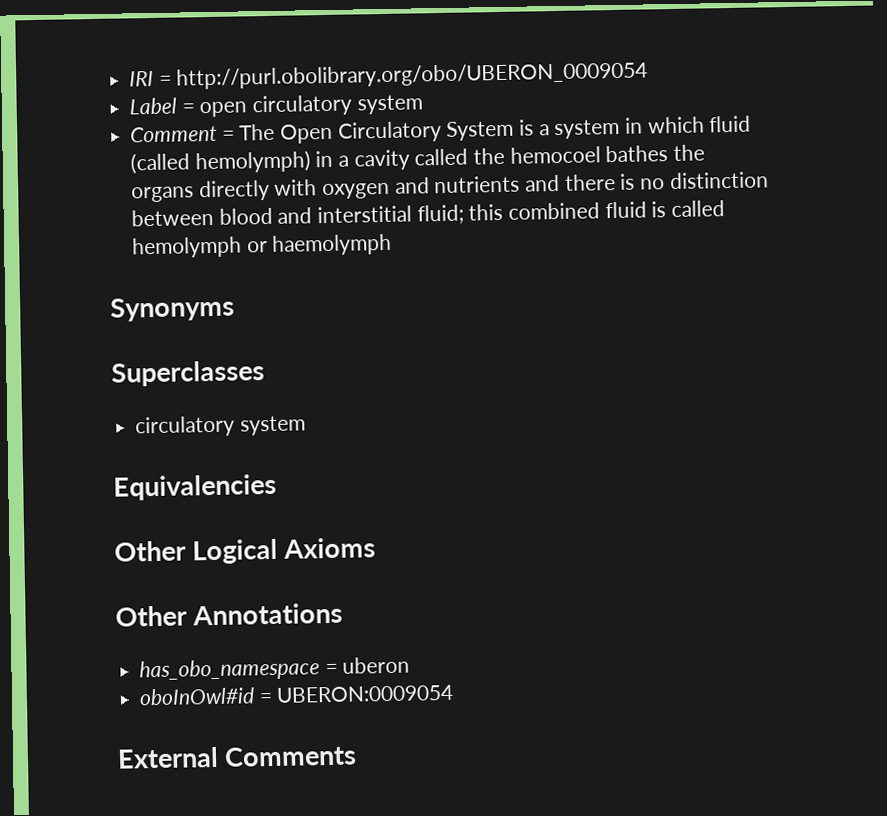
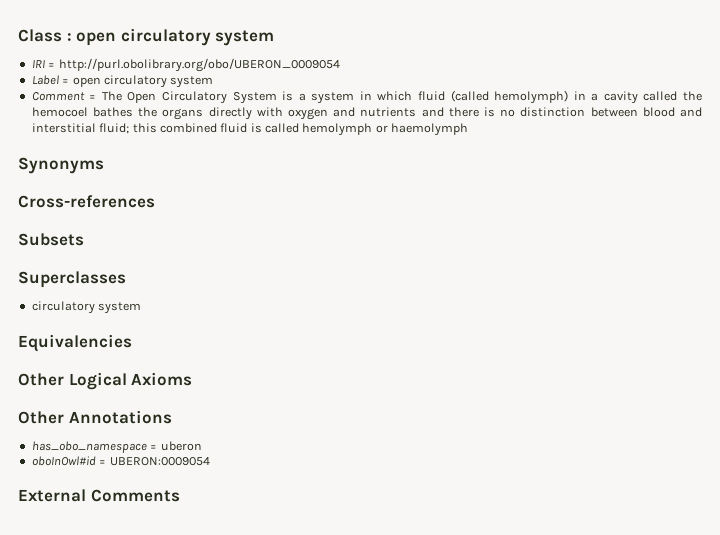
+ Class : open circulatory system
+ Cross-references
+ Subsets

